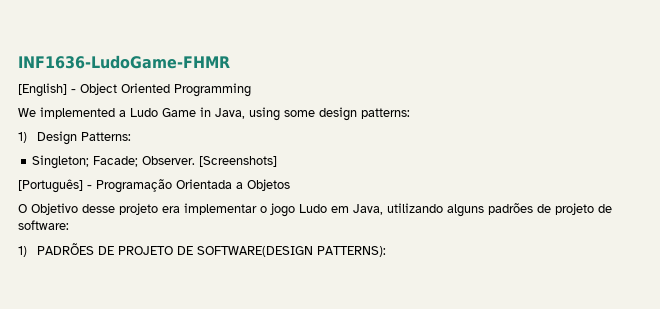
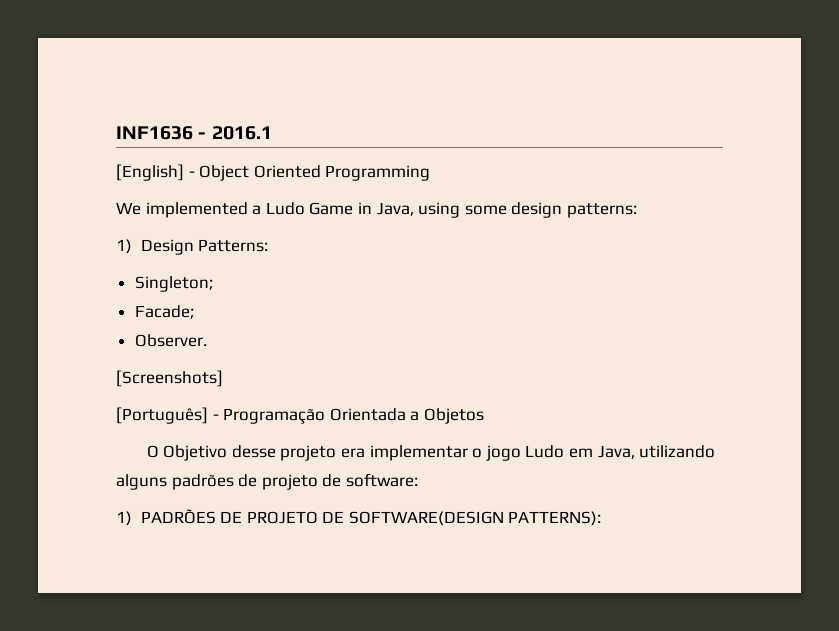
- INF1636-LudoGame-FHMR
+ INF1636 - 2016.1
- Singleton; Facade; Observer. [Screenshots]
+ Singleton;
+ Facade;
+ Observer.
+ [Screenshots]

